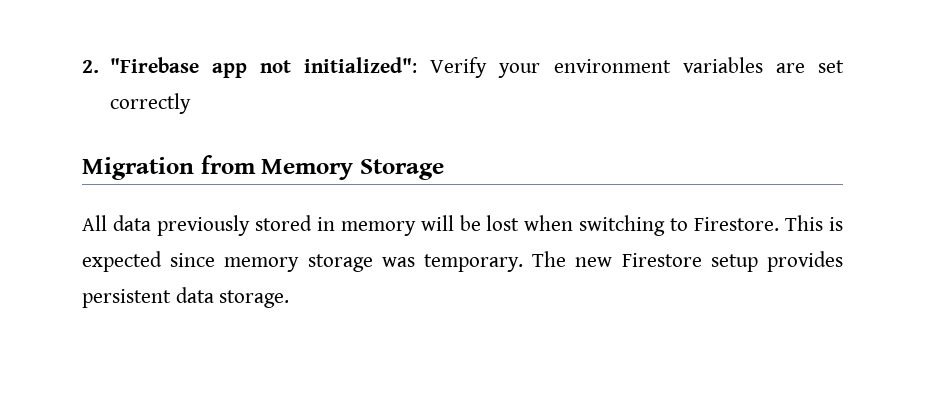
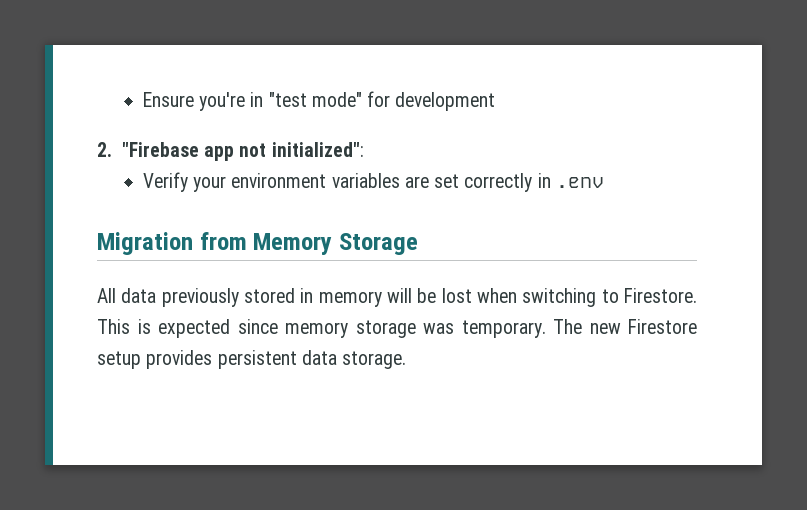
+ Ensure you're in "test mode" for development
- 2. "Firebase app not initialized": Verify your environment variables are set correctly
+ 2. "Firebase app not initialized":
+ Verify your environment variables are set correctly in .env

